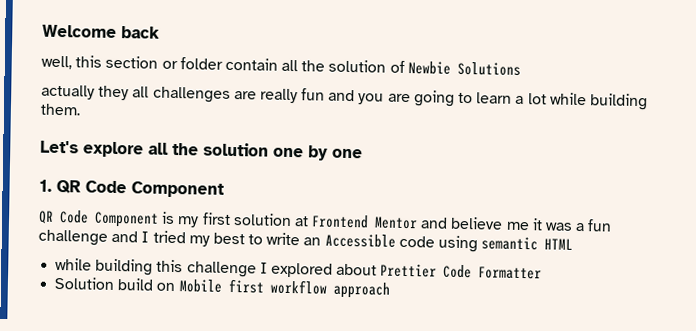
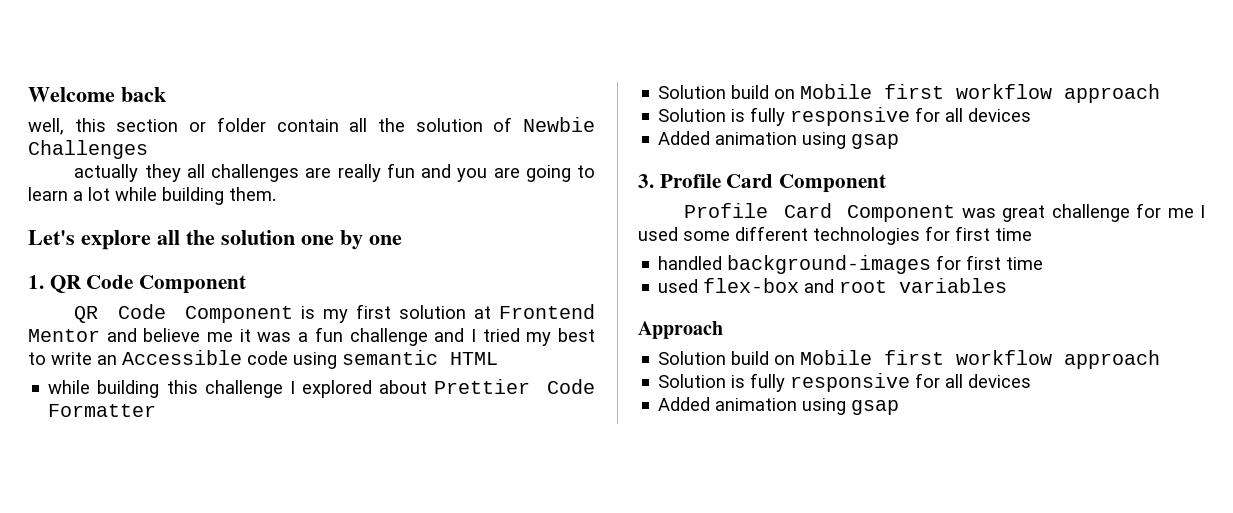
- well, this section or folder contain all the solution of Newbie Solutions
+ well, this section or folder contain all the solution of Newbie Challenges
  while building this challenge I explored about Prettier Code Formatter
  Solution build on Mobile first workflow approach
+ Solution is fully responsive for all devices
+ Added animation using gsap
+ 3. Profile Card Component
+ Profile Card Component was great challenge for me I used some different technologies for first time
+ handled background-images for first time
+ used flex-box and root variables
+ Approach
+ Solution build on Mobile first workflow approach
+ Solution is fully responsive for all devices
+ Added animation using gsap

